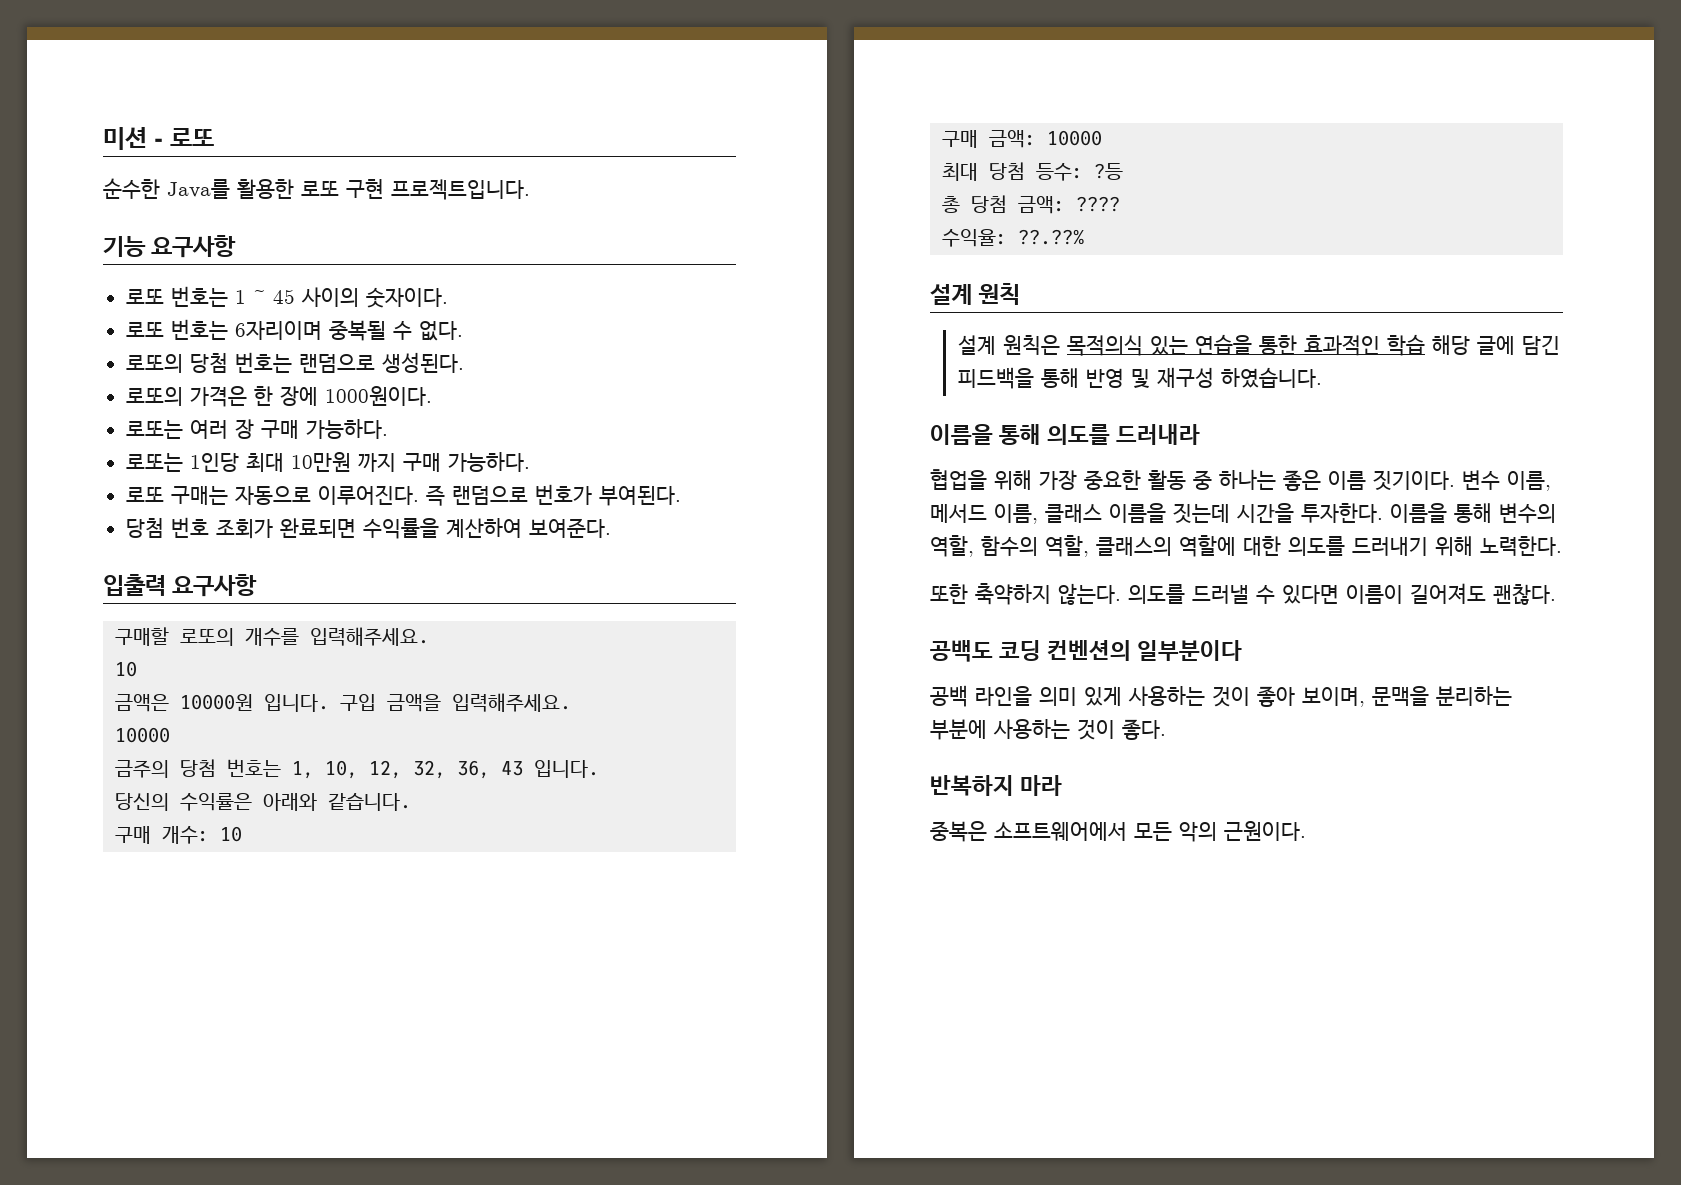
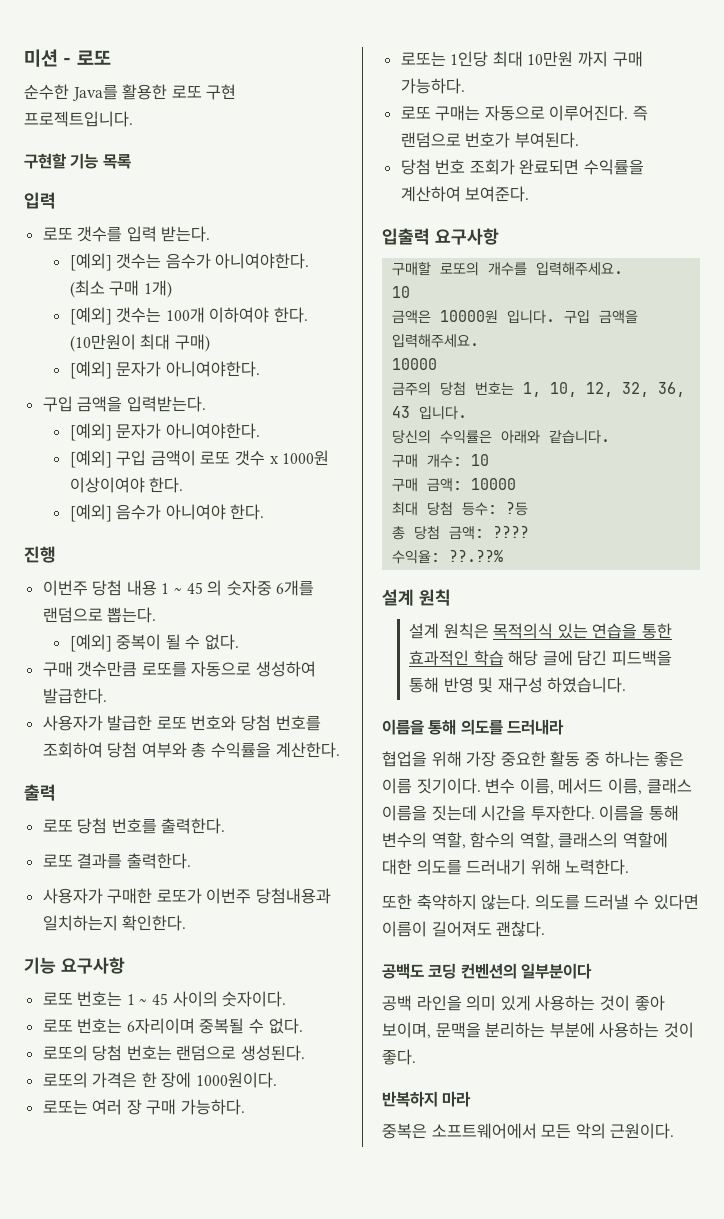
+ 구현할 기능 목록
+ 입력
+ 로또 갯수를 입력 받는다.
+ [예외] 갯수는 음수가 아니여야한다. (최소 구매 1개)
+ [예외] 갯수는 100개 이하여야 한다. (10만원이 최대 구매)
+ [예외] 문자가 아니여야한다.
+ 구입 금액을 입력받는다.
+ [예외] 문자가 아니여야한다.
+ [예외] 구입 금액이 로또 갯수 x 1000원 이상이여야 한다.
+ [예외] 음수가 아니여야 한다.
+ 진행
+ 이번주 당첨 내용 1 ~ 45 의 숫자중 6개를 랜덤으로 뽑는다.
+ [예외] 중복이 될 수 없다.
+ 구매 갯수만큼 로또를 자동으로 생성하여 발급한다.
+ 사용자가 발급한 로또 번호와 당첨 번호를 조회하여 당첨 여부와 총 수익률을 계산한다.
+ 출력
+ 로또 당첨 번호를 출력한다.
+ 로또 결과를 출력한다.
+ 사용자가 구매한 로또가 이번주 당첨내용과 일치하는지 확인한다.

